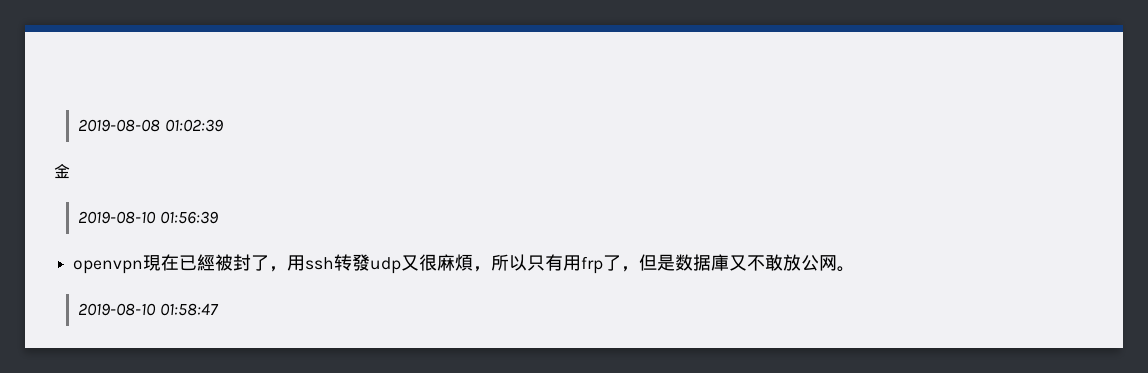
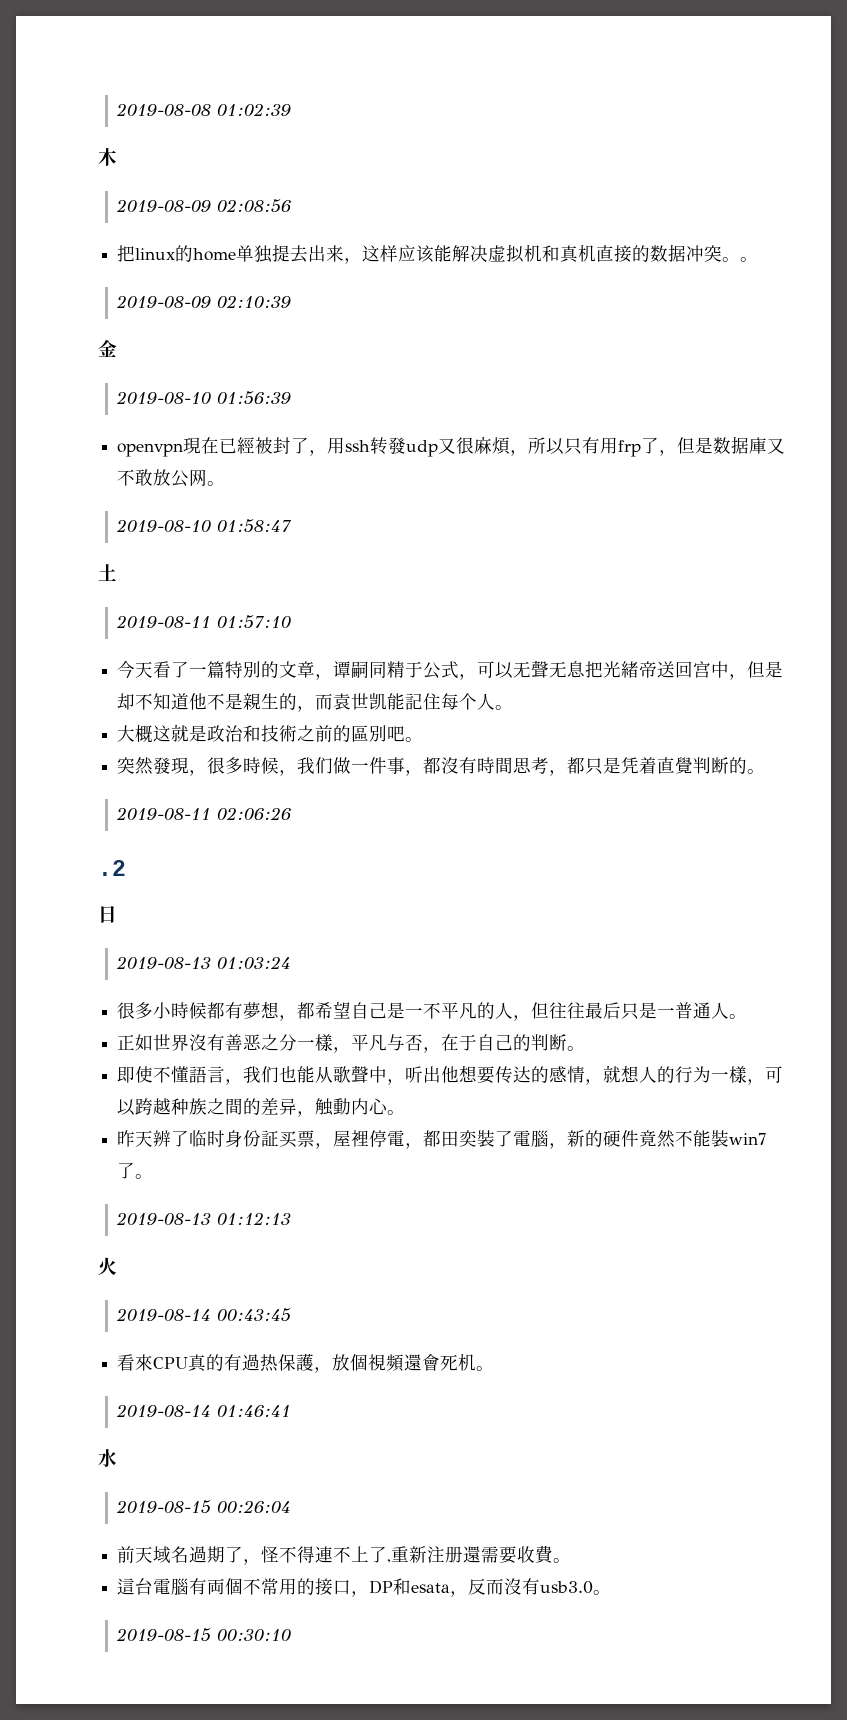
+ 木
+ 2019-08-09 02:08:56
+ 把linux的home单独提去出来，这样应该能解决虚拟机和真机直接的数据冲突。。
+ 2019-08-09 02:10:39
+ 土
+ 2019-08-11 01:57:10
+ 今天看了一篇特別的文章，谭嗣同精于公式，可以无聲无息把光緒帝送回宫中，但是却不知道他不是親生的，而袁世凯能記住每个人。
+ 大概这就是政治和技術之前的區別吧。
+ 突然發現，很多時候，我们做一件事，都沒有時間思考，都只是凭着直覺判断的。
+ 2019-08-11 02:06:26
+ .2
+ 日
+ 2019-08-13 01:03:24
+ 很多小時候都有夢想，都希望自己是一不平凡的人，但往往最后只是一普通人。
+ 正如世界沒有善恶之分一樣，平凡与否，在于自己的判断。
+ 即使不懂語言，我们也能从歌聲中，听出他想要传达的感情，就想人的行为一樣，可以跨越种族之間的差异，触動内心。
+ 昨天辨了临时身份証买票，屋裡停電，都田奕裝了電腦，新的硬件竟然不能裝win7了。
+ 2019-08-13 01:12:13
+ 火
+ 2019-08-14 00:43:45
+ 看來CPU真的有過热保護，放個視頻還會死机。
+ 2019-08-14 01:46:41
+ 水
+ 2019-08-15 00:26:04
+ 前天域名過期了，怪不得連不上了,重新注册還需要收費。
+ 這台電腦有両個不常用的接口，DP和esata，反而沒有usb3.0。
+ 2019-08-15 00:30:10

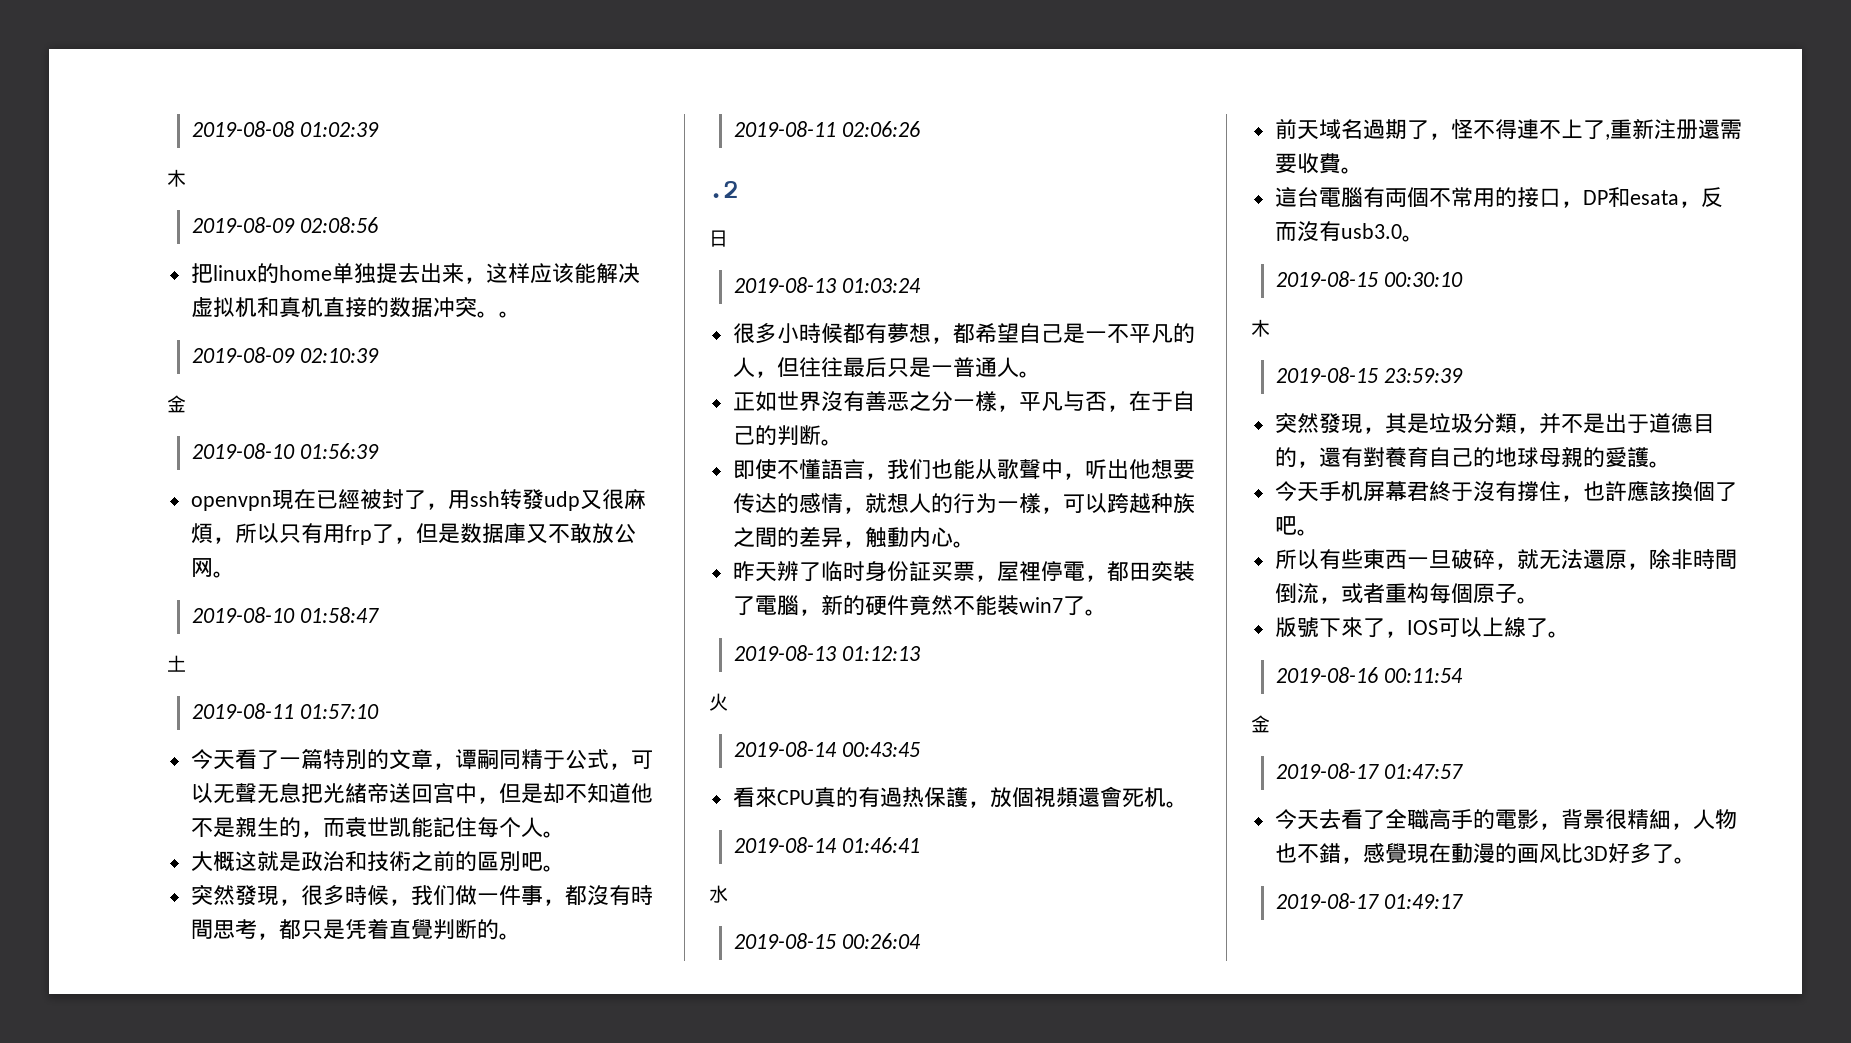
  2019-08-15 00:30:10
+ 木
+ 2019-08-15 23:59:39
+ 突然發現，其是垃圾分類，并不是出于道德目的，還有對養育自己的地球母親的愛護。
+ 今天手机屏幕君終于沒有撐住，也許應該換個了吧。
+ 所以有些東西一旦破碎，就无法還原，除非時間倒流，或者重构每個原子。
+ 版號下來了，IOS可以上線了。
+ 2019-08-16 00:11:54
+ 金
+ 2019-08-17 01:47:57
+ 今天去看了全職高手的電影，背景很精細，人物也不錯，感覺現在動漫的画风比3D好多了。
+ 2019-08-17 01:49:17

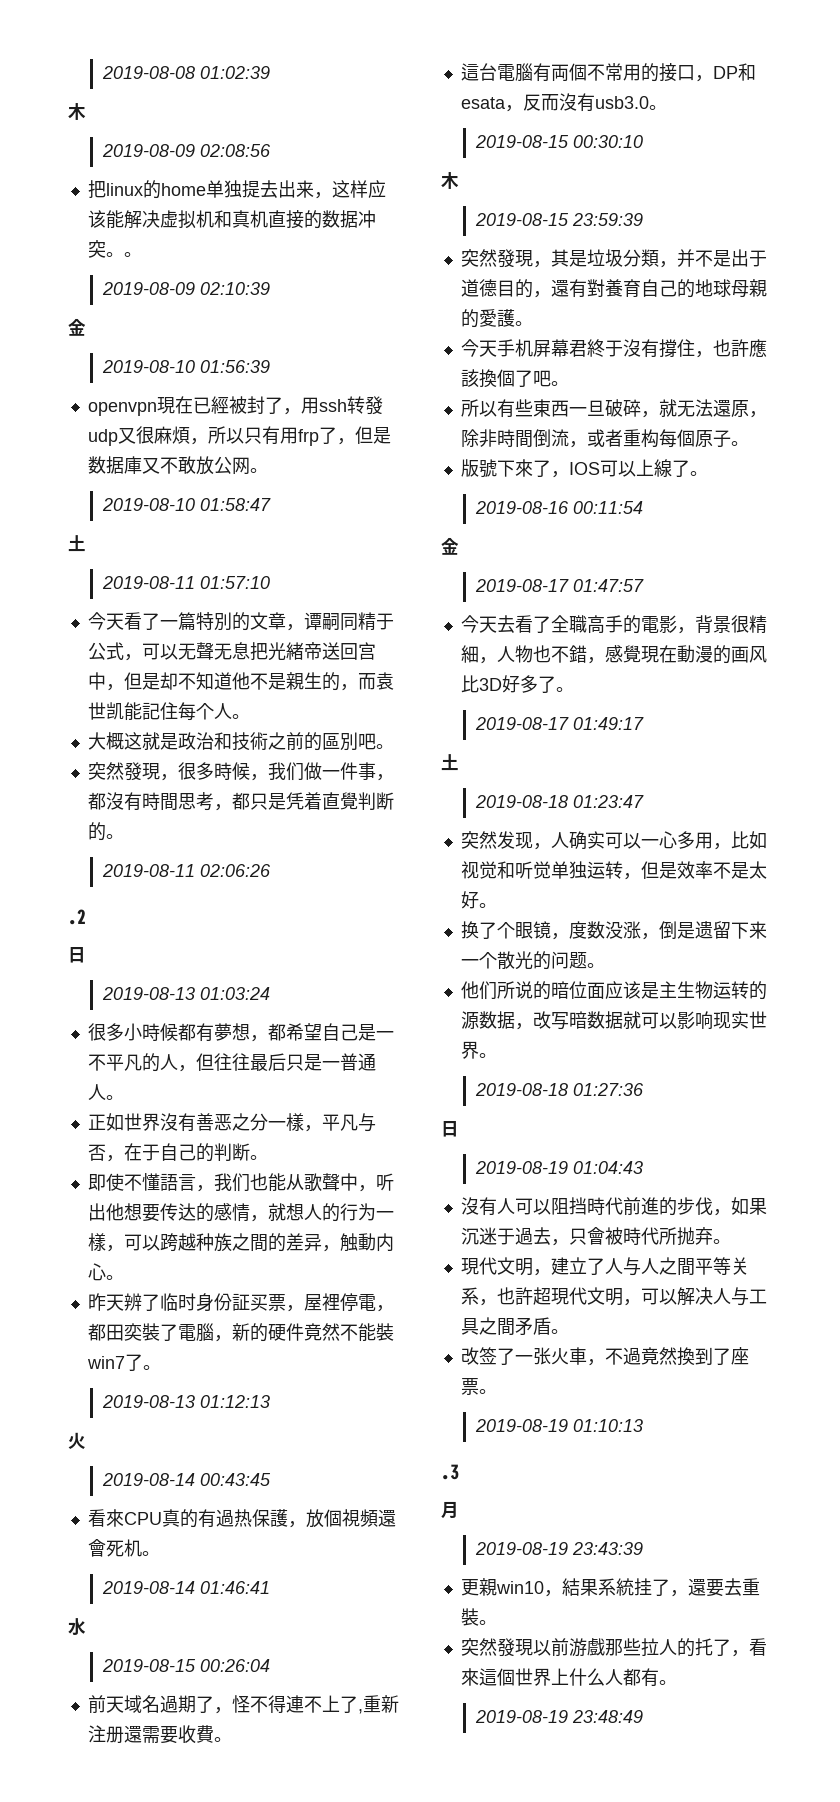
  2019-08-17 01:49:17
+ 土
+ 2019-08-18 01:23:47
+ 突然发现，人确实可以一心多用，比如视觉和听觉单独运转，但是效率不是太好。
+ 换了个眼镜，度数没涨，倒是遗留下来一个散光的问题。
+ 他们所说的暗位面应该是主生物运转的源数据，改写暗数据就可以影响现实世界。
+ 2019-08-18 01:27:36
+ 日
+ 2019-08-19 01:04:43
+ 沒有人可以阻挡時代前進的步伐，如果沉迷于過去，只會被時代所抛弃。
+ 現代文明，建立了人与人之間平等关系，也許超現代文明，可以解决人与工具之間矛盾。
+ 改签了一张火車，不過竟然換到了座票。
+ 2019-08-19 01:10:13
+ .3
+ 月
+ 2019-08-19 23:43:39
+ 更親win10，結果系統挂了，還要去重裝。
+ 突然發現以前游戲那些拉人的托了，看來這個世界上什么人都有。
+ 2019-08-19 23:48:49

